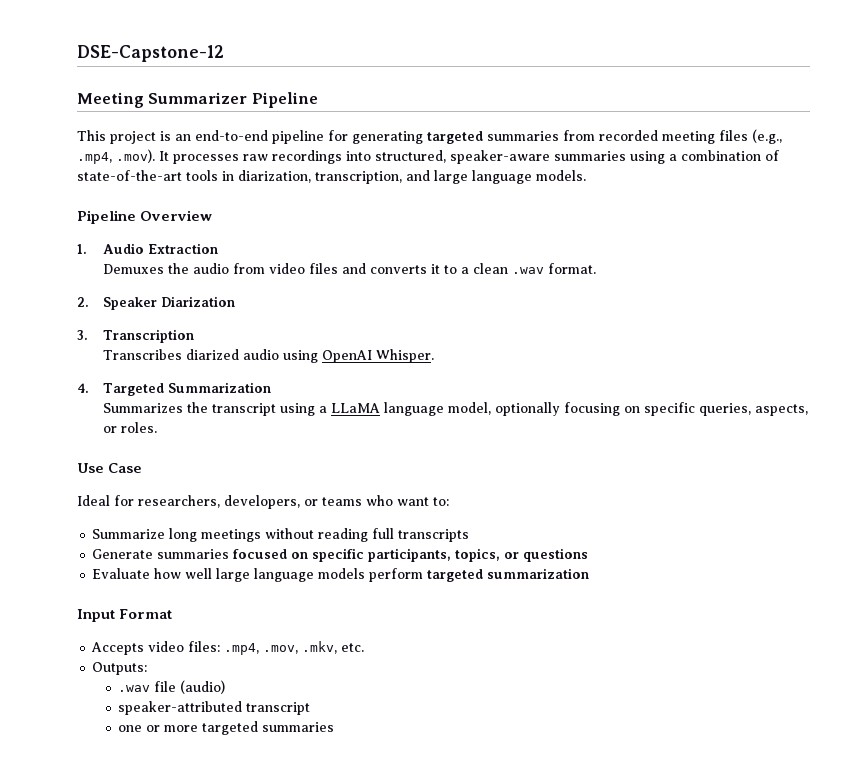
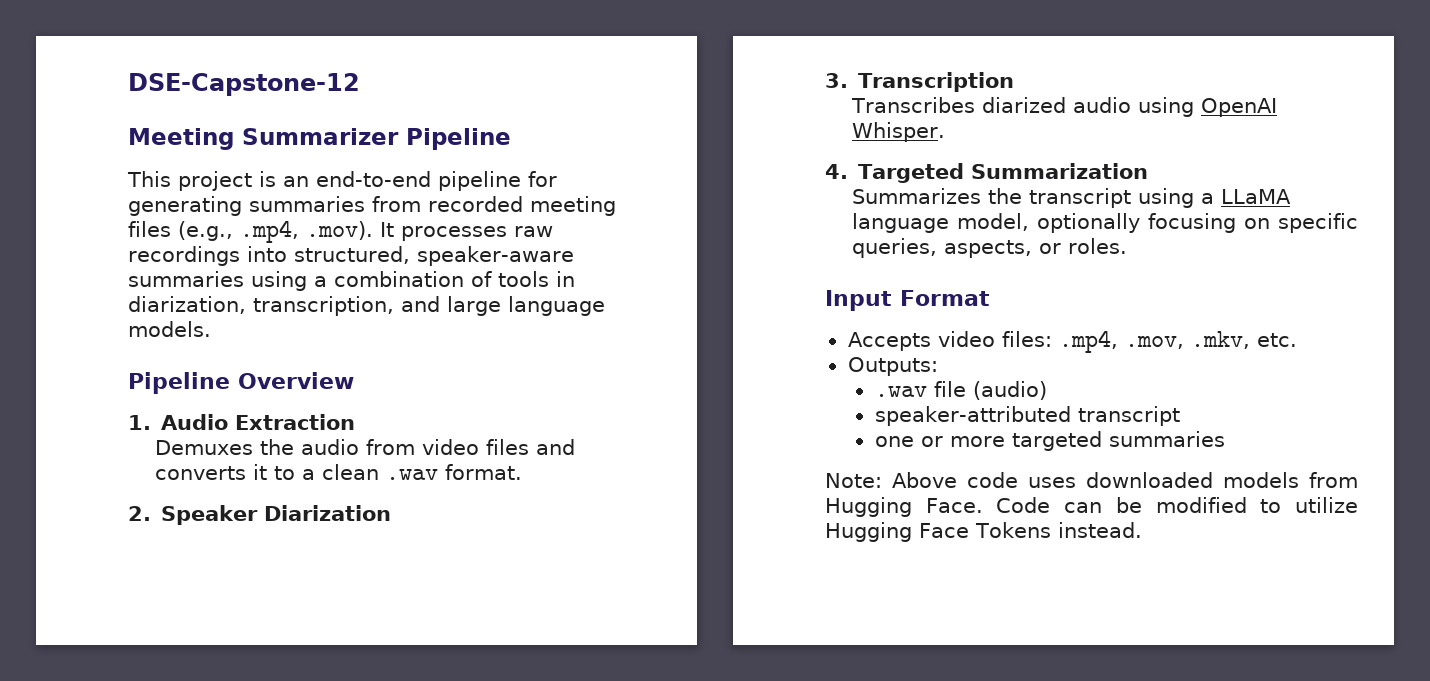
- This project is an end-to-end pipeline for generating targeted summaries from recorded meeting files (e.g., .mp4, .mov). It processes raw recordings into structured, speaker-aware summaries using a combination of state-of-the-art tools in diarization, transcription, and large language models.
+ This project is an end-to-end pipeline for generating summaries from recorded meeting files (e.g., .mp4, .mov). It processes raw recordings into structured, speaker-aware summaries using a combination of tools in diarization, transcription, and large language models.
- Use Case
- Ideal for researchers, developers, or teams who want to:
- Summarize long meetings without reading full transcripts
- Generate summaries focused on specific participants, topics, or questions
- Evaluate how well large language models perform targeted summarization
+ Note: Above code uses downloaded models from Hugging Face. Code can be modified to utilize Hugging Face Tokens instead.

